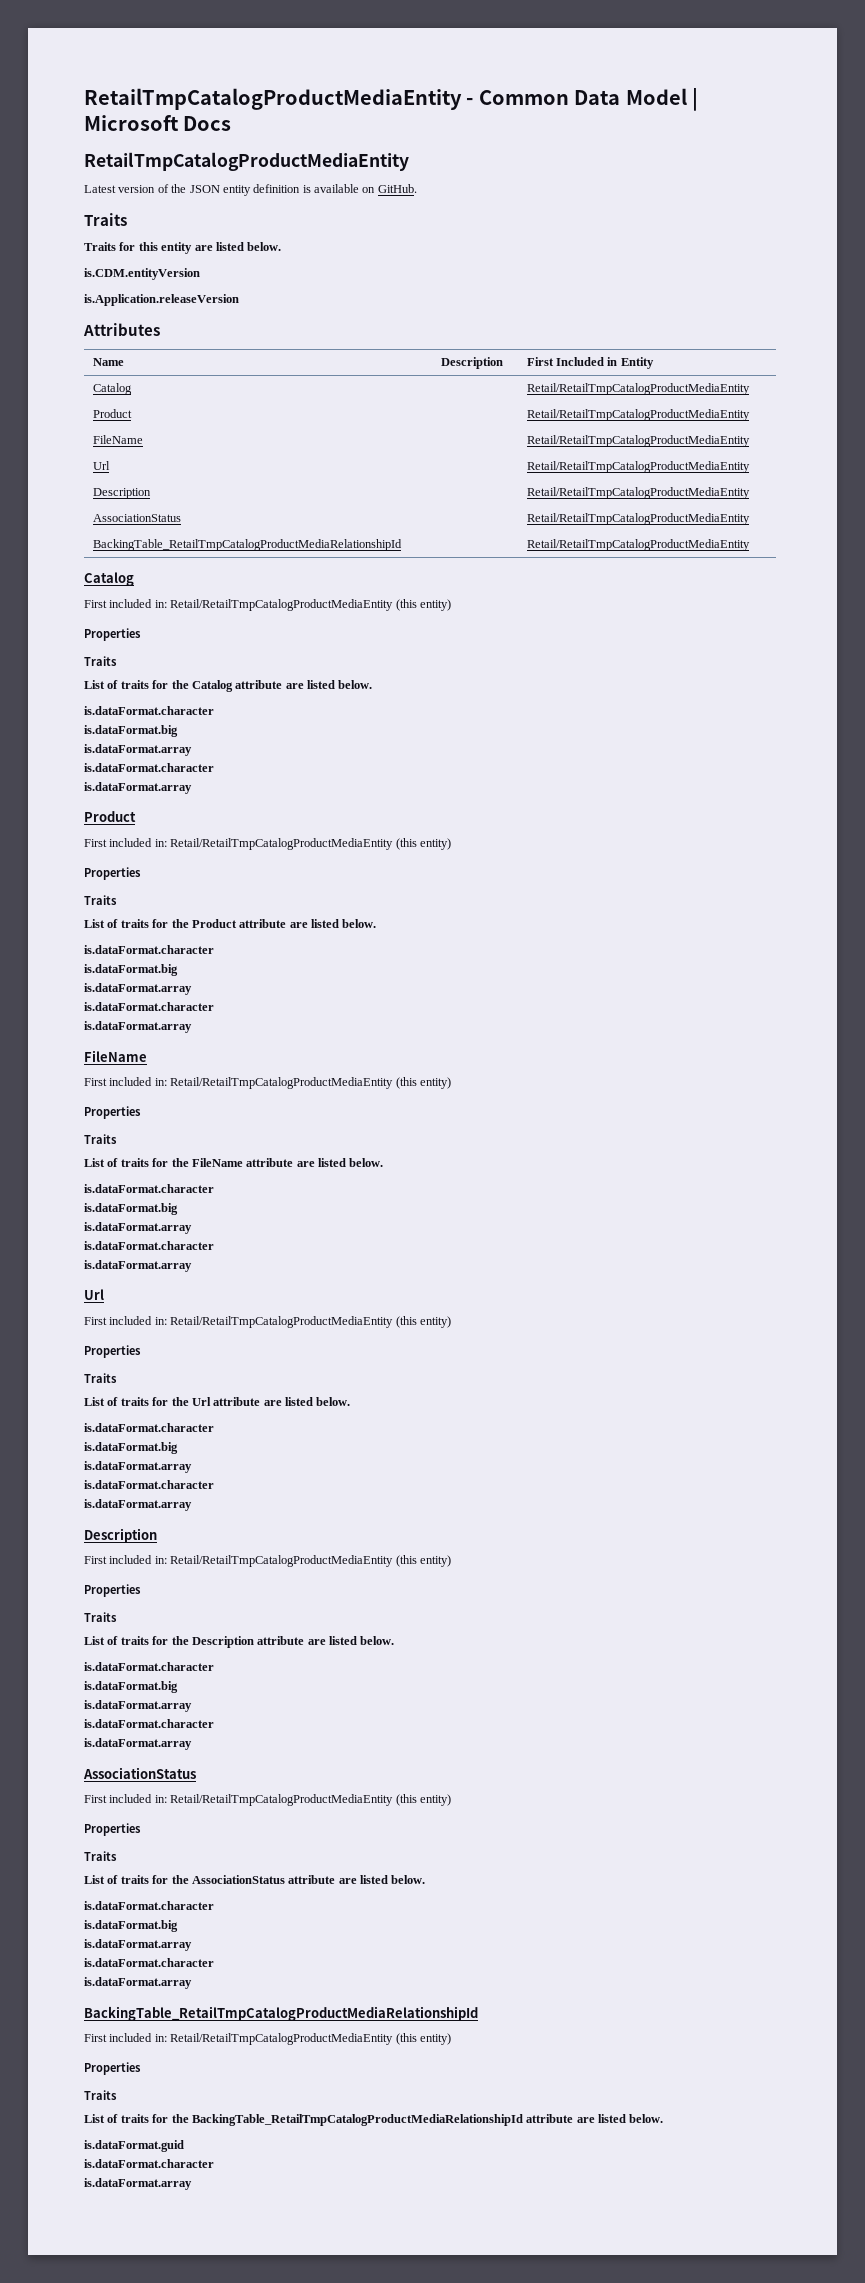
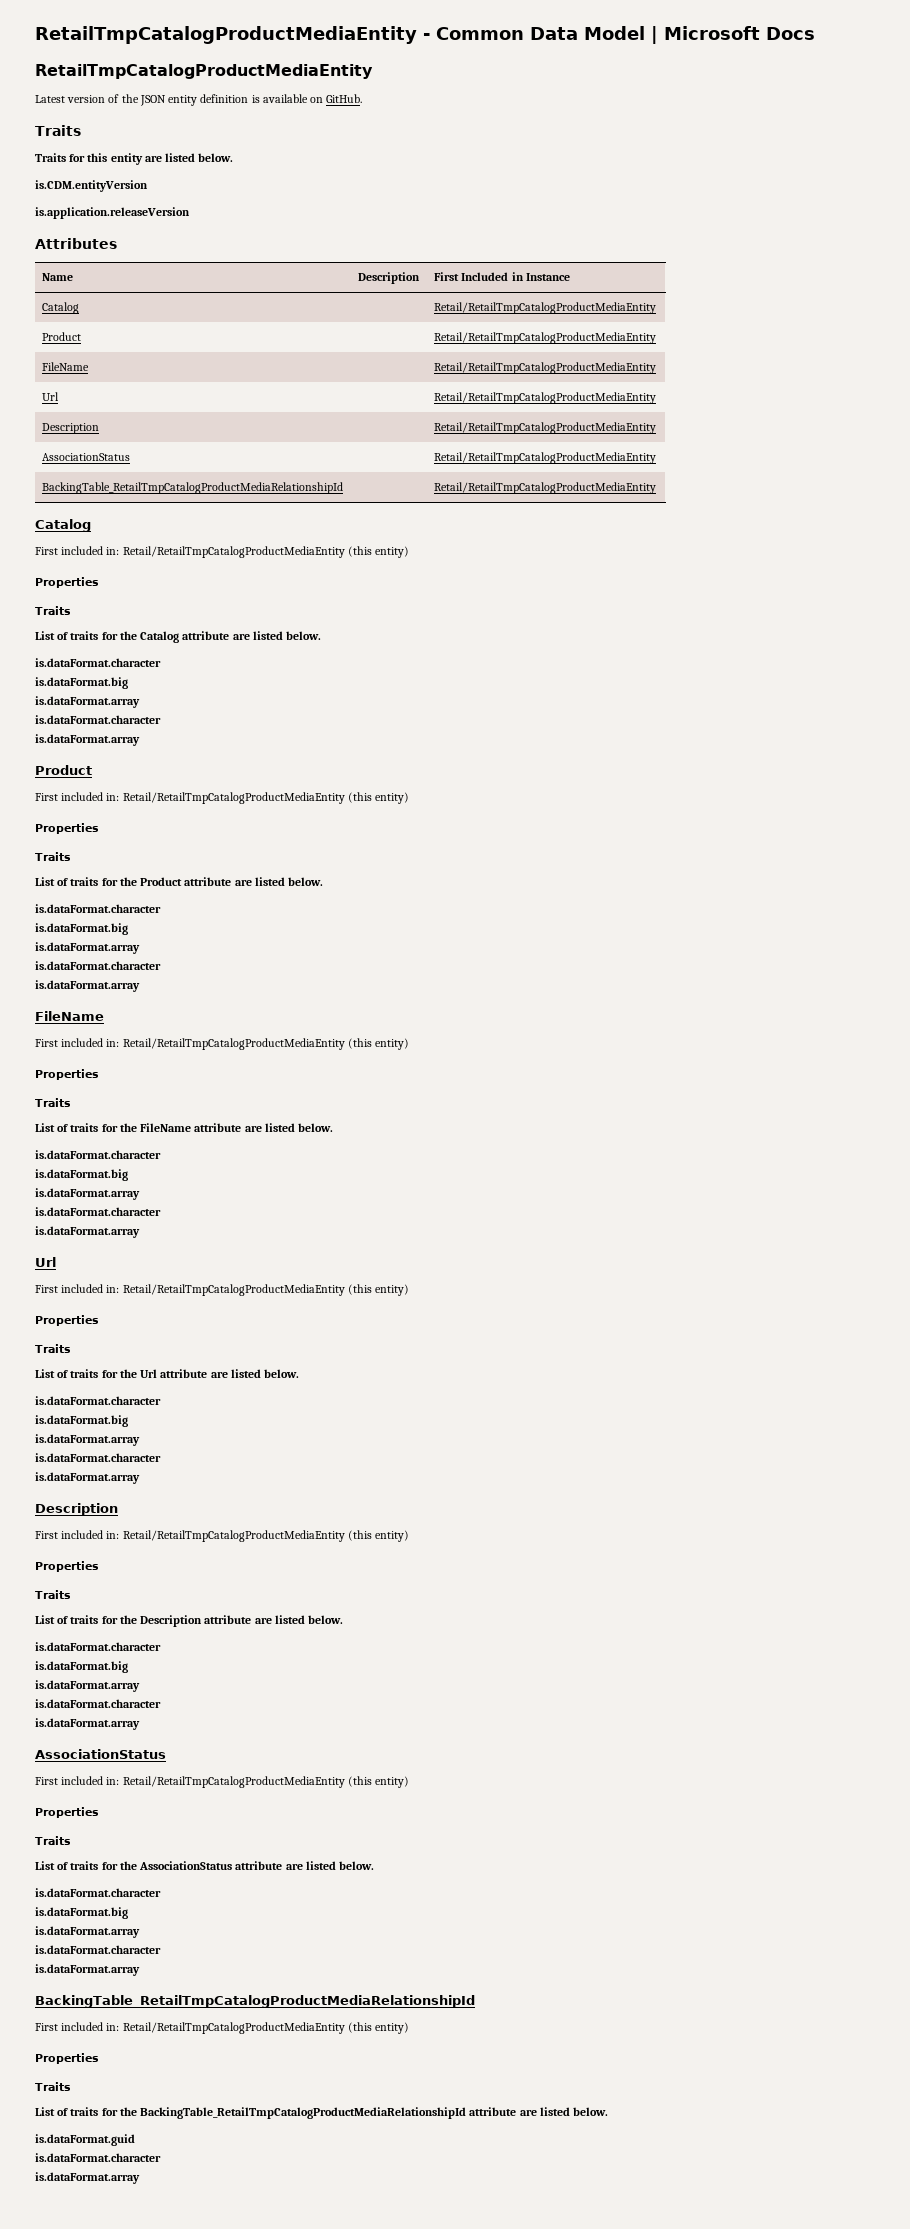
- is.Application.releaseVersion
+ is.application.releaseVersion
- Name | Description | First Included in Entity
+ Name | Description | First Included in Instance

